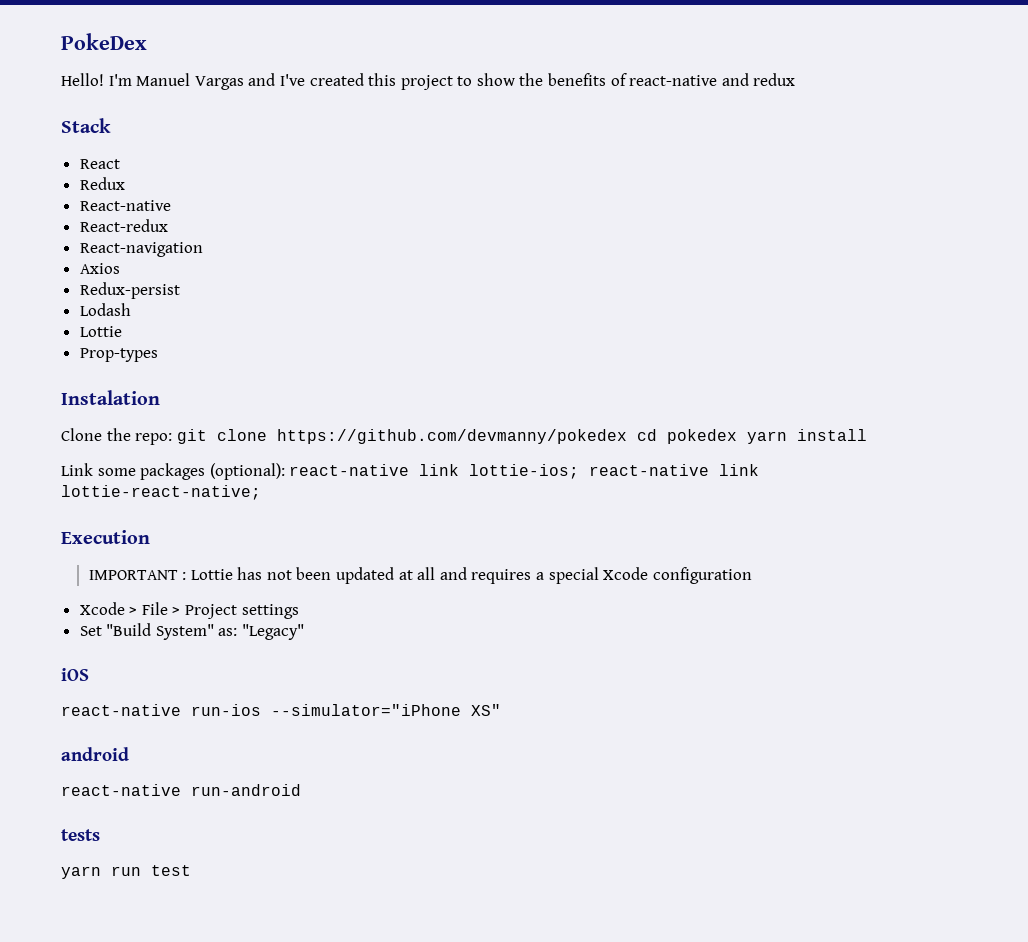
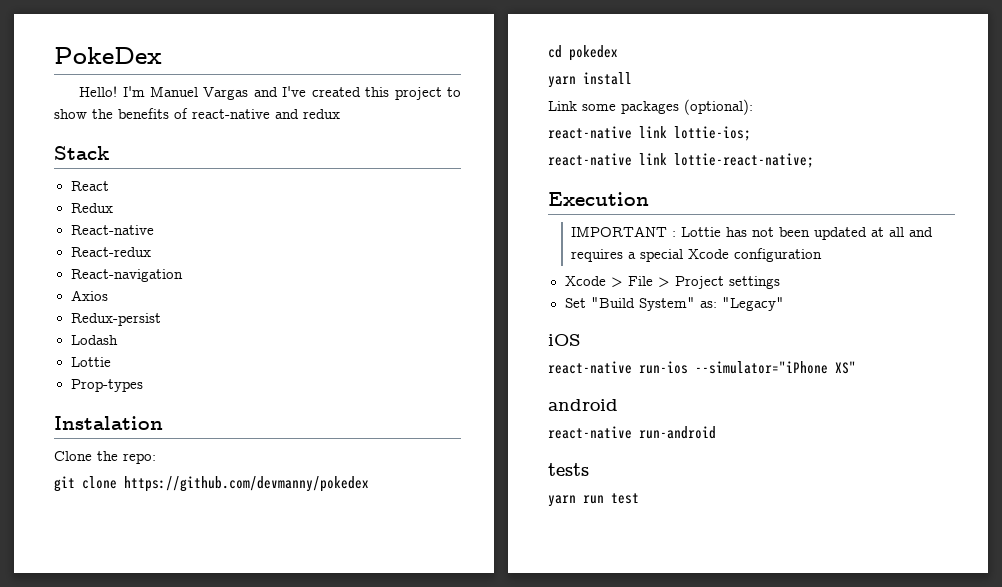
- Clone the repo: git clone https://github.com/devmanny/pokedex cd pokedex yarn install
+ Clone the repo:
+ git clone https://github.com/devmanny/pokedex
+ cd pokedex
+ yarn install
- Link some packages (optional): react-native link lottie-ios; react-native link lottie-react-native;
+ Link some packages (optional):
+ react-native link lottie-ios;
+ react-native link lottie-react-native;

